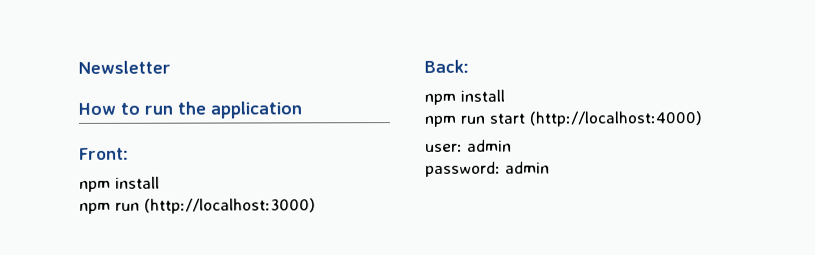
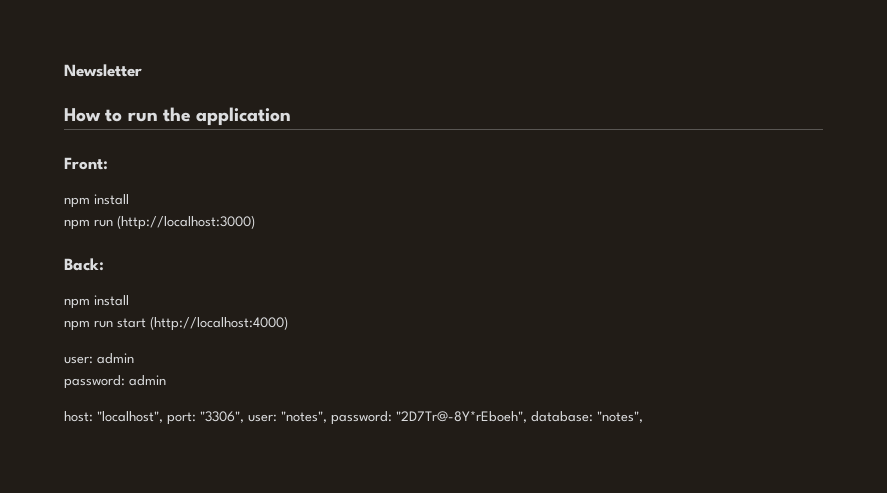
+ host: "localhost", port: "3306", user: "notes", password: "2D7Tr@-8Y*rEboeh", database: "notes",

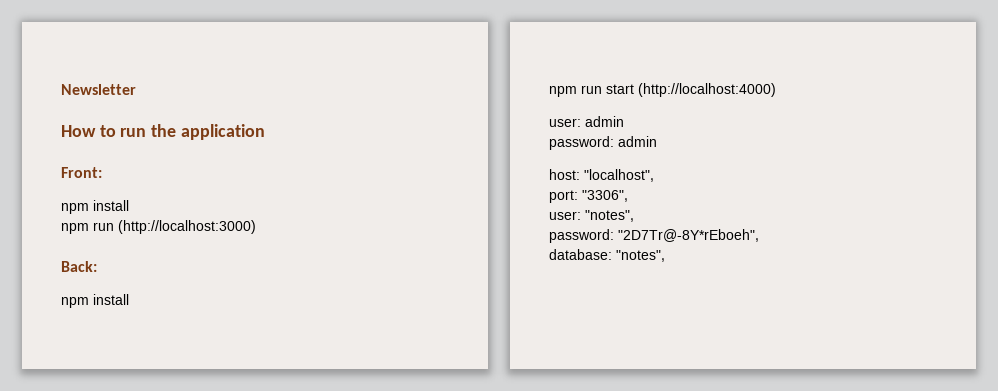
- host: "localhost", port: "3306", user: "notes", password: "2D7Tr@-8Y*rEboeh", database: "notes",
+ host: "localhost",
+ port: "3306",
+ user: "notes",
+ password: "2D7Tr@-8Y*rEboeh",
+ database: "notes",

